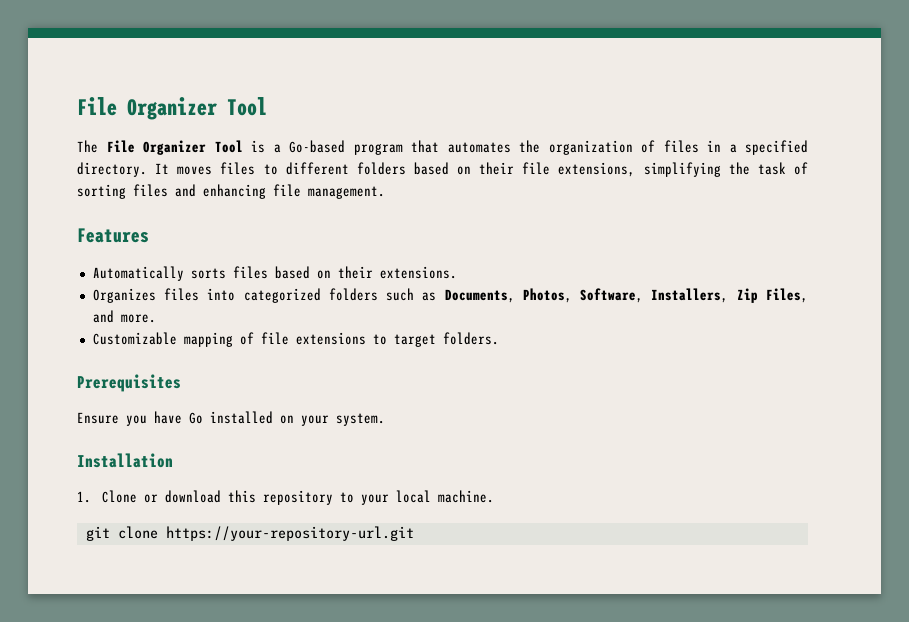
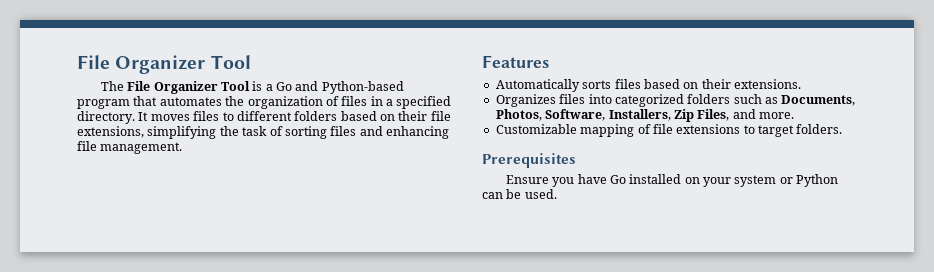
- The File Organizer Tool is a Go-based program that automates the organization of files in a specified directory.
+ The File Organizer Tool is a Go and Python-based program that automates the organization of files in a specified directory.
- Ensure you have Go installed on your system.
- Installation
- 1. Clone or download this repository to your local machine.
- git clone https://your-repository-url.git
+ Ensure you have Go installed on your system or Python can be used.

